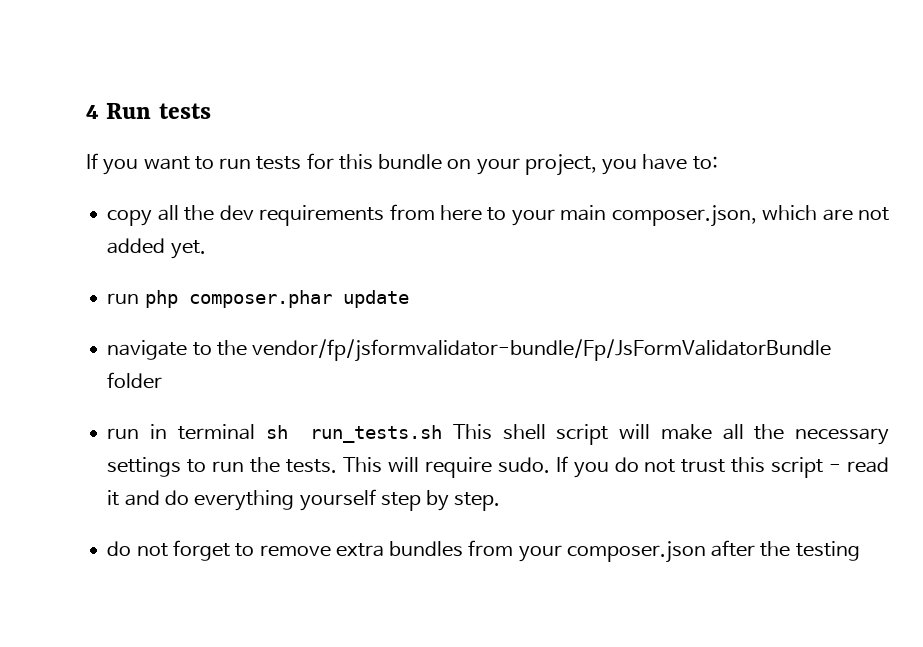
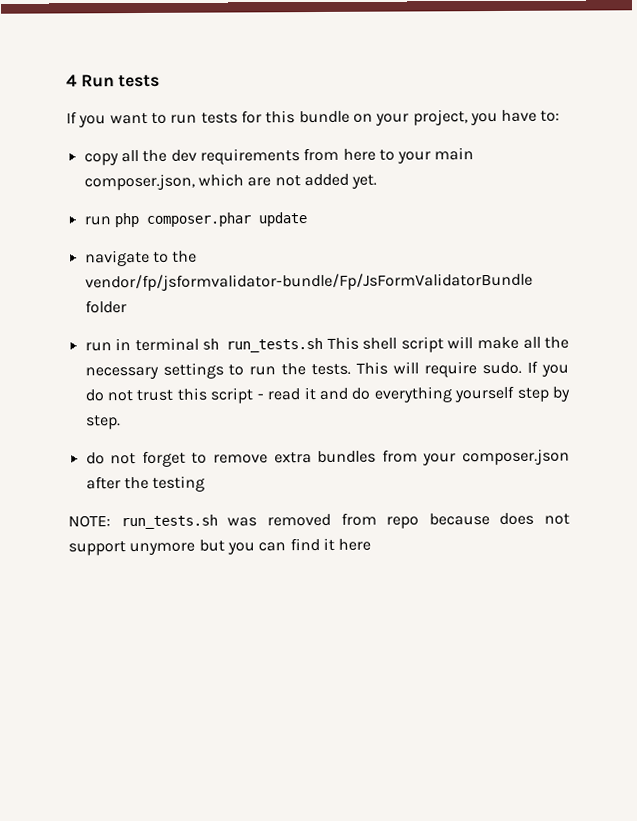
+ NOTE: run_tests.sh was removed from repo because does not support unymore but you can find it here

